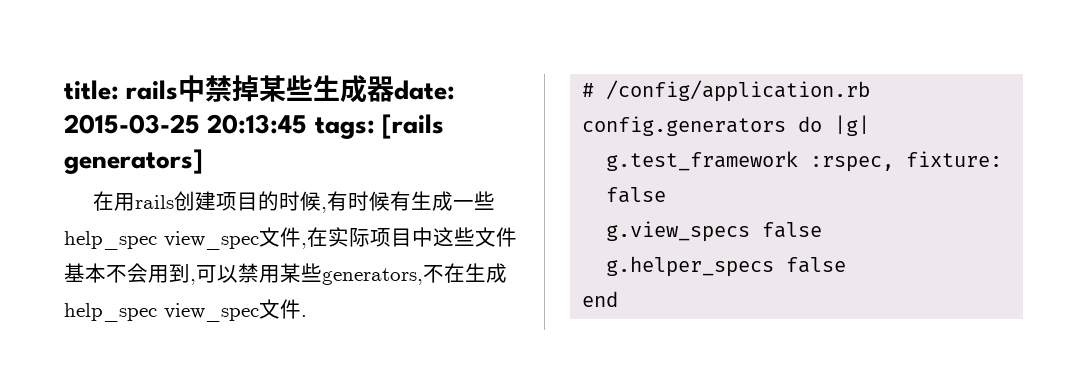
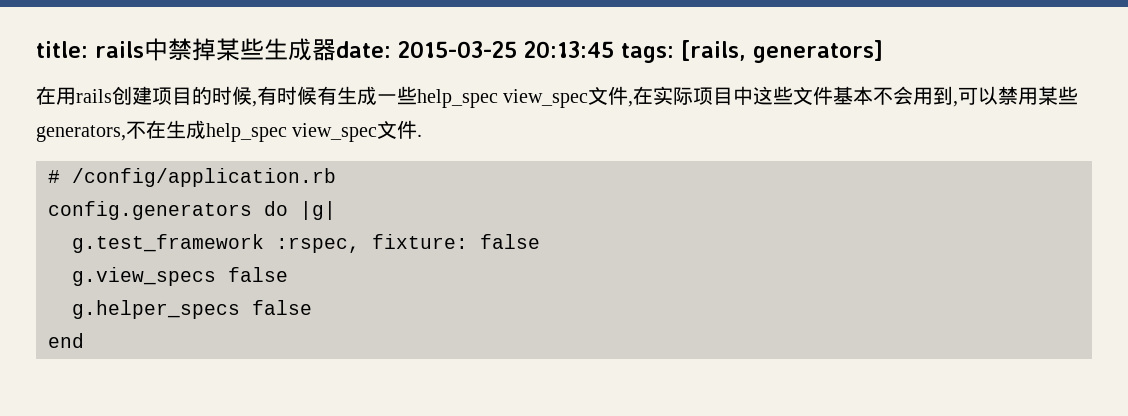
- title: rails中禁掉某些生成器date: 2015-03-25 20:13:45 tags: [rails generators]
+ title: rails中禁掉某些生成器date: 2015-03-25 20:13:45 tags: [rails, generators]

